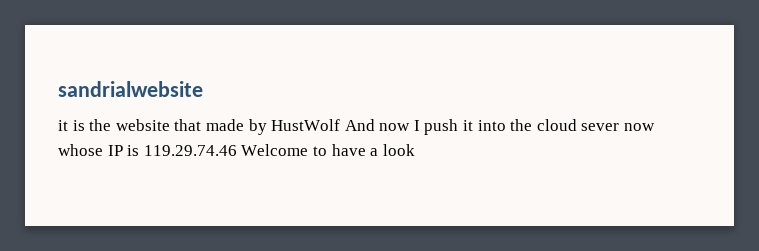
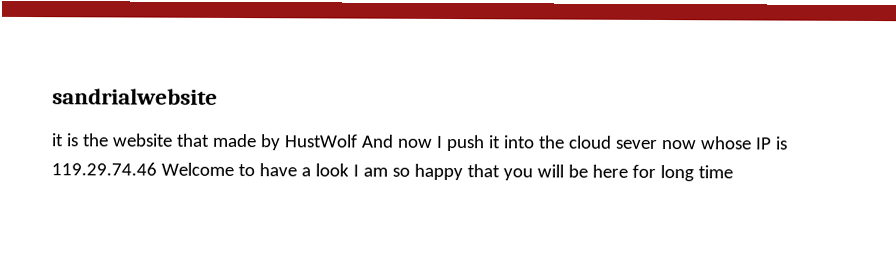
- it is the website that made by HustWolf And now I push it into the cloud sever now whose IP is 119.29.74.46 Welcome to have a look
+ it is the website that made by HustWolf And now I push it into the cloud sever now whose IP is 119.29.74.46 Welcome to have a look I am so happy that you will be here for long time

